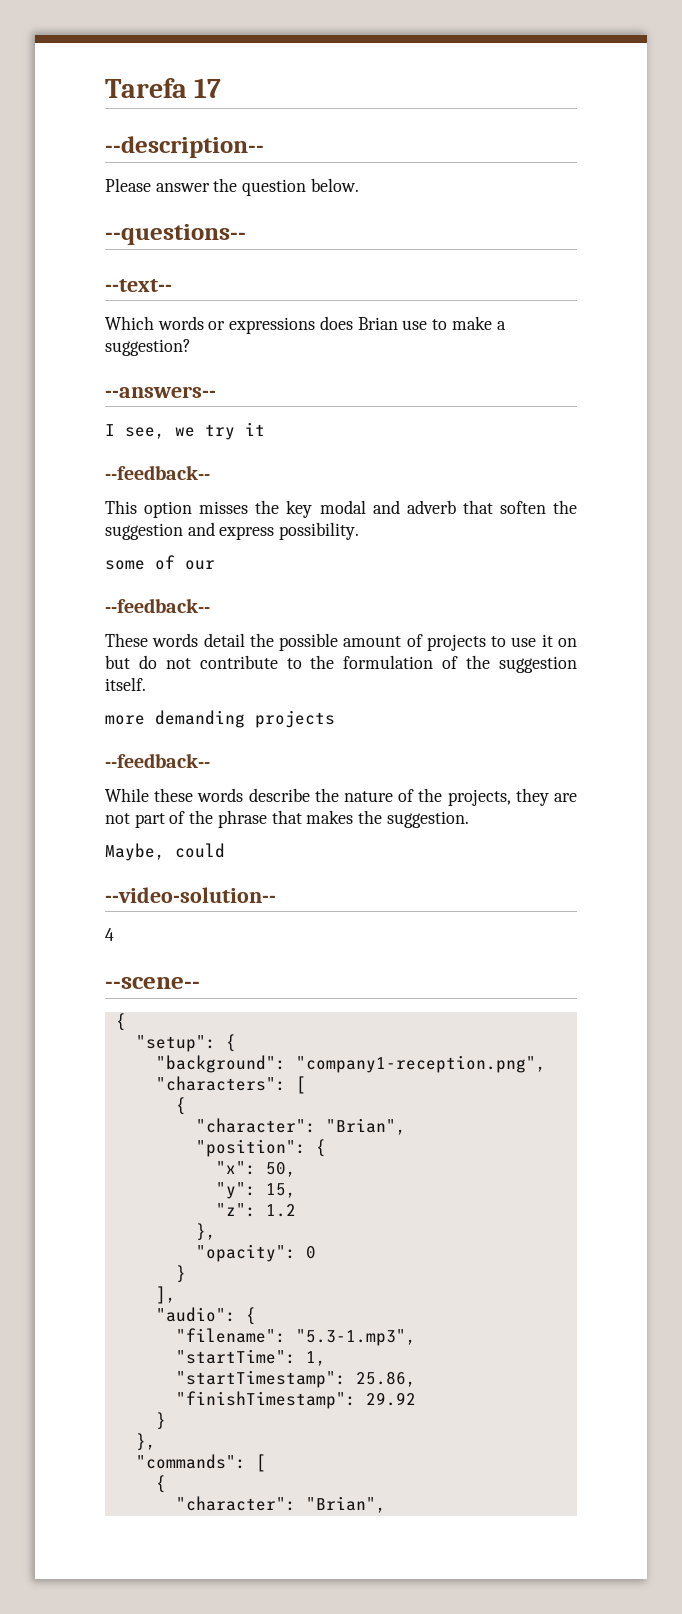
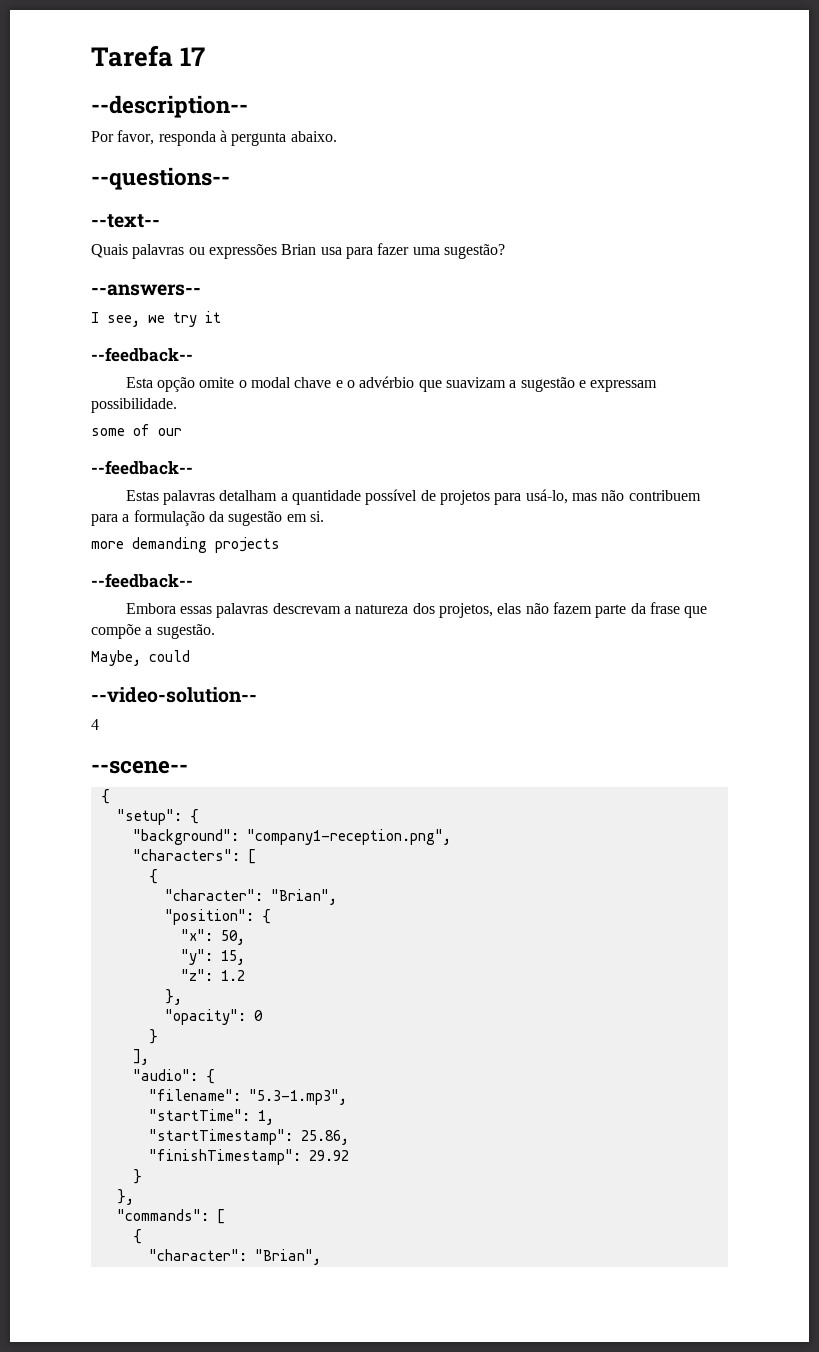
- Please answer the question below.
+ Por favor, responda à pergunta abaixo.
  --questions--
  --text--
- Which words or expressions does Brian use to make a suggestion?
+ Quais palavras ou expressões Brian usa para fazer uma sugestão?
- This option misses the key modal and adverb that soften the suggestion and express possibility.
+ Esta opção omite o modal chave e o advérbio que suavizam a sugestão e expressam possibilidade.
  some of our
  --feedback--
- These words detail the possible amount of projects to use it on but do not contribute to the formulation of the suggestion itself.
+ Estas palavras detalham a quantidade possível de projetos para usá-lo, mas não contribuem para a formulação da sugestão em si.
  more demanding projects
  --feedback--
- While these words describe the nature of the projects, they are not part of the phrase that makes the suggestion.
+ Embora essas palavras descrevam a natureza dos projetos, elas não fazem parte da frase que compõe a sugestão.

